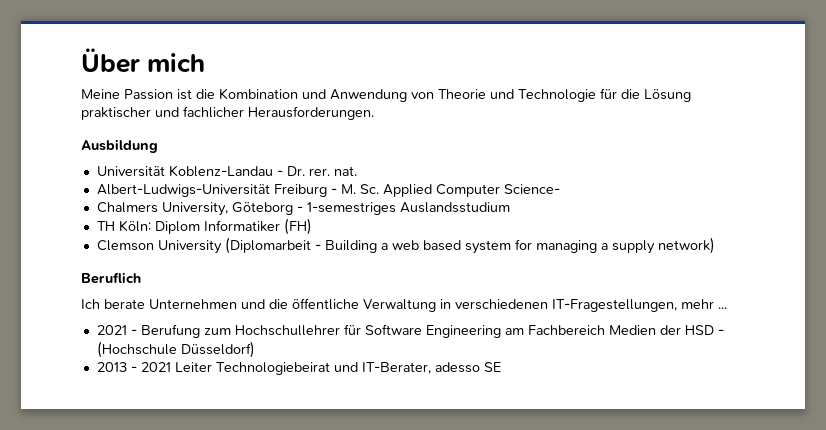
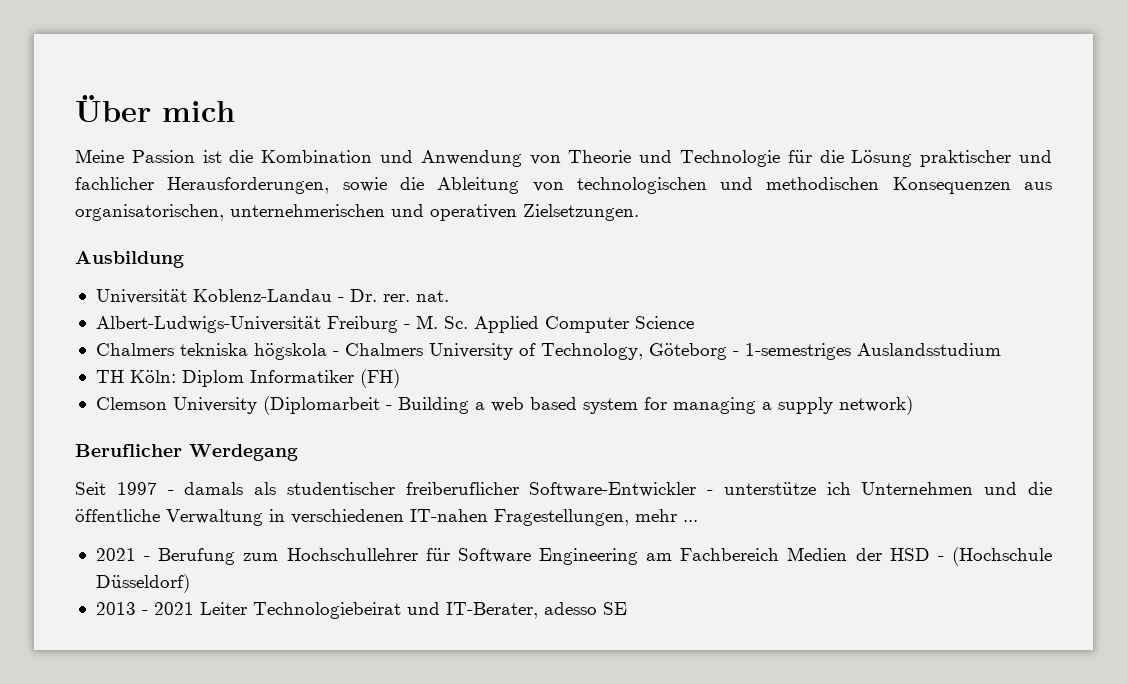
- Meine Passion ist die Kombination und Anwendung von Theorie und Technologie für die Lösung praktischer und fachlicher Herausforderungen.
+ Meine Passion ist die Kombination und Anwendung von Theorie und Technologie für die Lösung praktischer und fachlicher Herausforderungen, sowie die Ableitung von technologischen und methodischen Konsequenzen aus organisatorischen, unternehmerischen und operativen Zielsetzungen.
- Albert-Ludwigs-Universität Freiburg - M. Sc. Applied Computer Science-
- Chalmers University, Göteborg - 1-semestriges Auslandsstudium
+ Albert-Ludwigs-Universität Freiburg - M. Sc. Applied Computer Science
+ Chalmers tekniska högskola - Chalmers University of Technology, Göteborg - 1-semestriges Auslandsstudium
- Beruflich
- Ich berate Unternehmen und die öffentliche Verwaltung in verschiedenen IT-Fragestellungen, mehr ...
+ Beruflicher Werdegang
+ Seit 1997 - damals als studentischer freiberuflicher Software-Entwickler - unterstütze ich Unternehmen und die öffentliche Verwaltung in verschiedenen IT-nahen Fragestellungen, mehr ...

